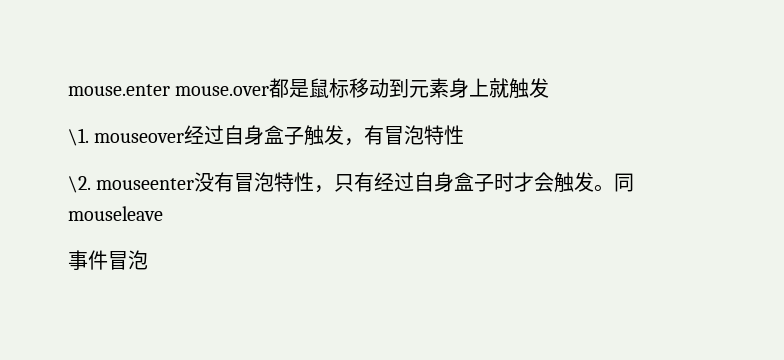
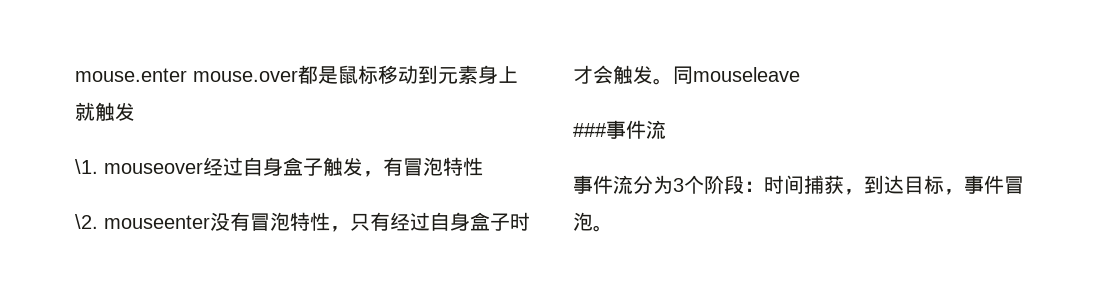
- 事件冒泡
+ ###事件流
+ 事件流分为3个阶段：时间捕获，到达目标，事件冒泡。

